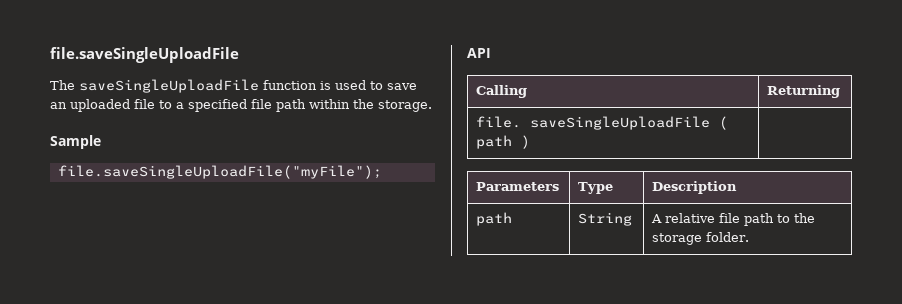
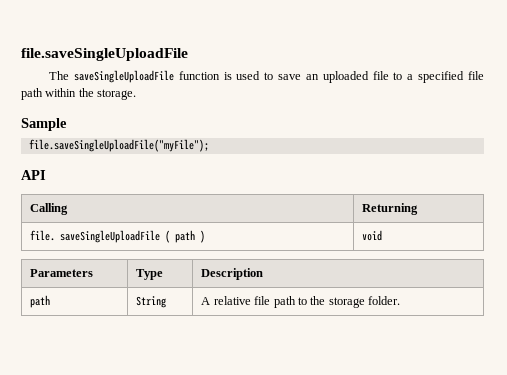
- file. saveSingleUploadFile ( path ) |
+ file. saveSingleUploadFile ( path ) | void

